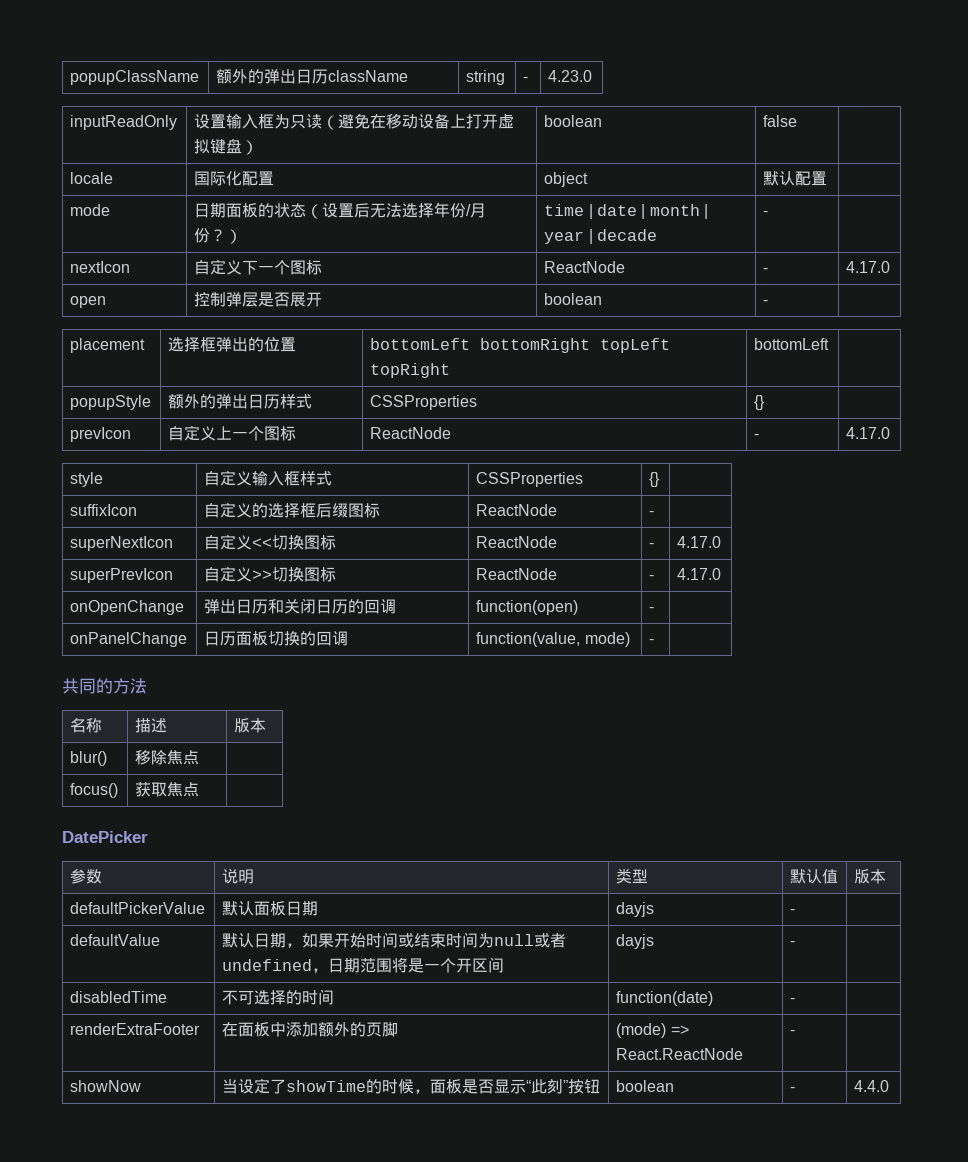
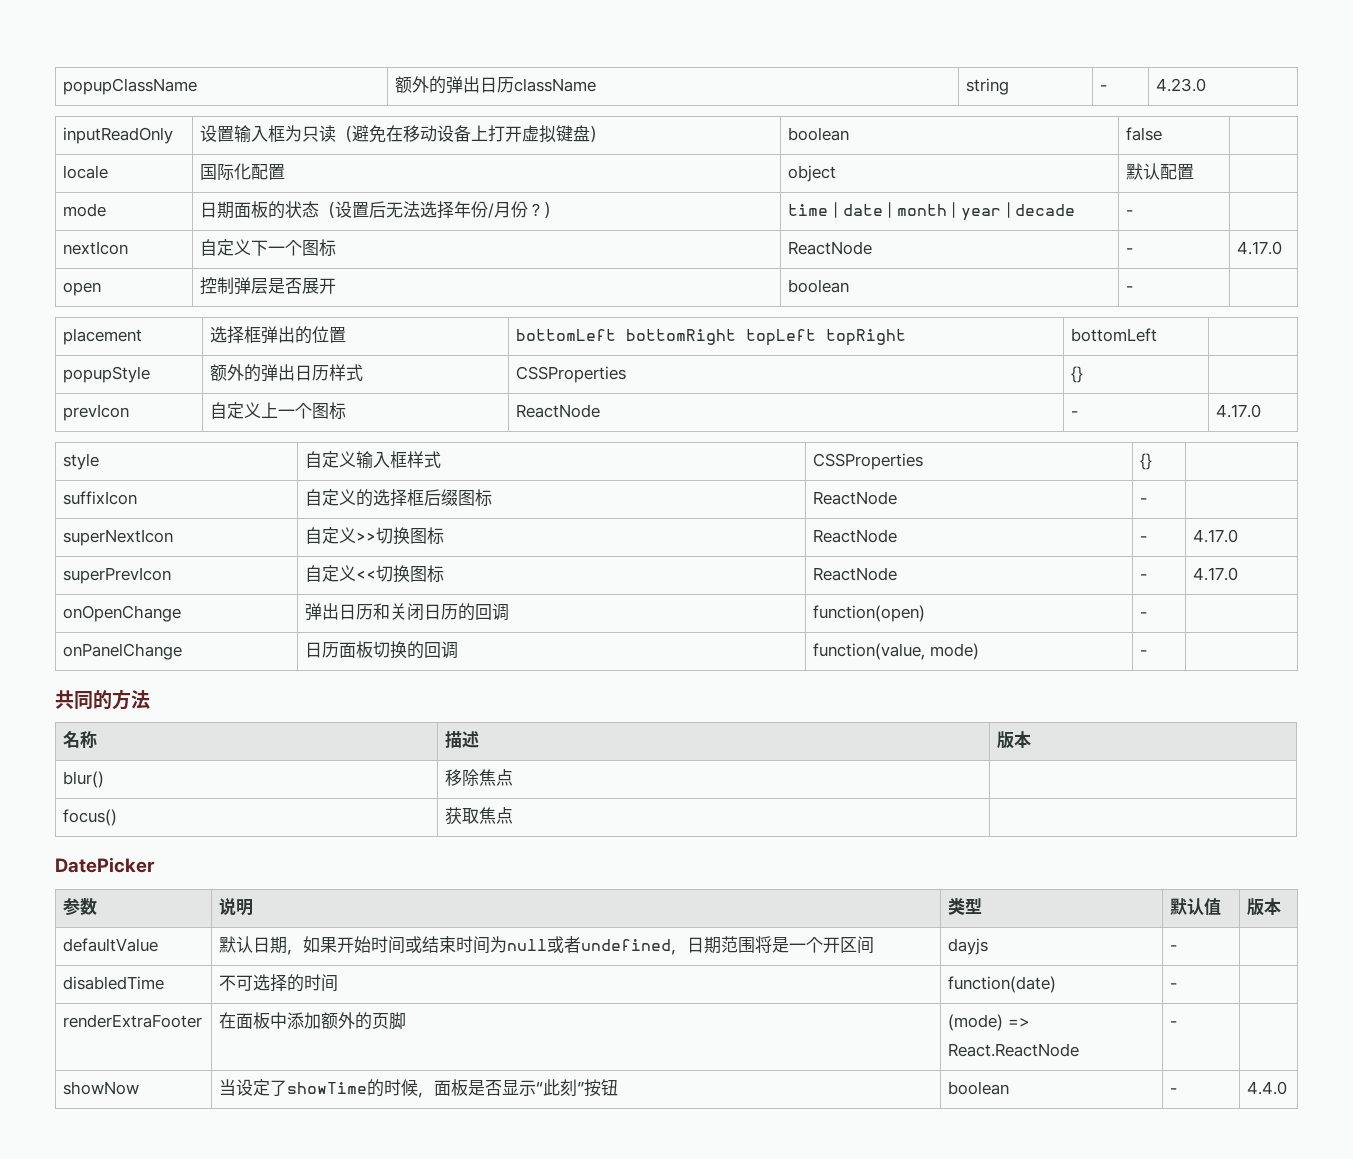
- superNextIcon | 自定义<<切换图标 | ReactNode | - | 4.17.0
+ superNextIcon | 自定义>>切换图标 | ReactNode | - | 4.17.0
- superPrevIcon | 自定义>>切换图标 | ReactNode | - | 4.17.0
+ superPrevIcon | 自定义<<切换图标 | ReactNode | - | 4.17.0
- defaultPickerValue | 默认面板日期 | dayjs | - |

